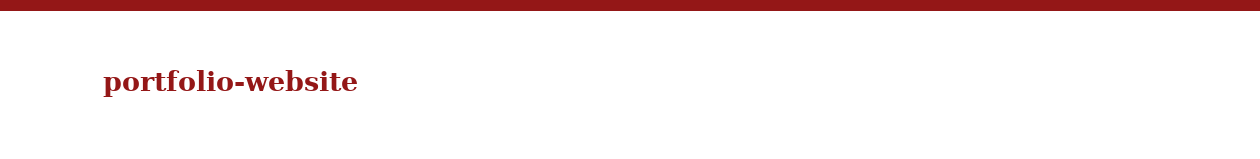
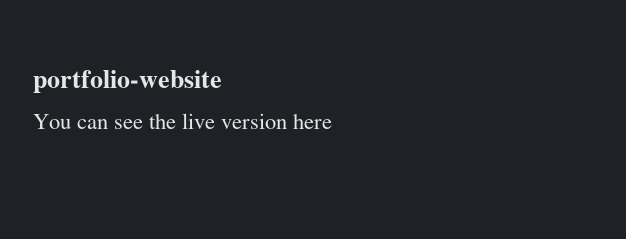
+ You can see the live version here

